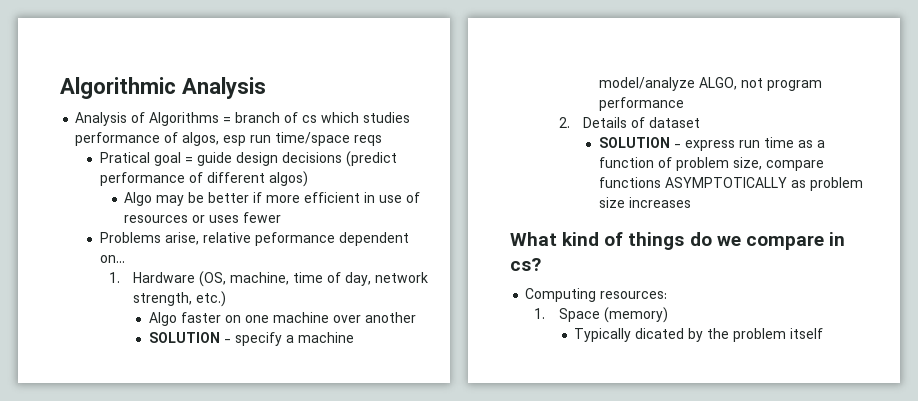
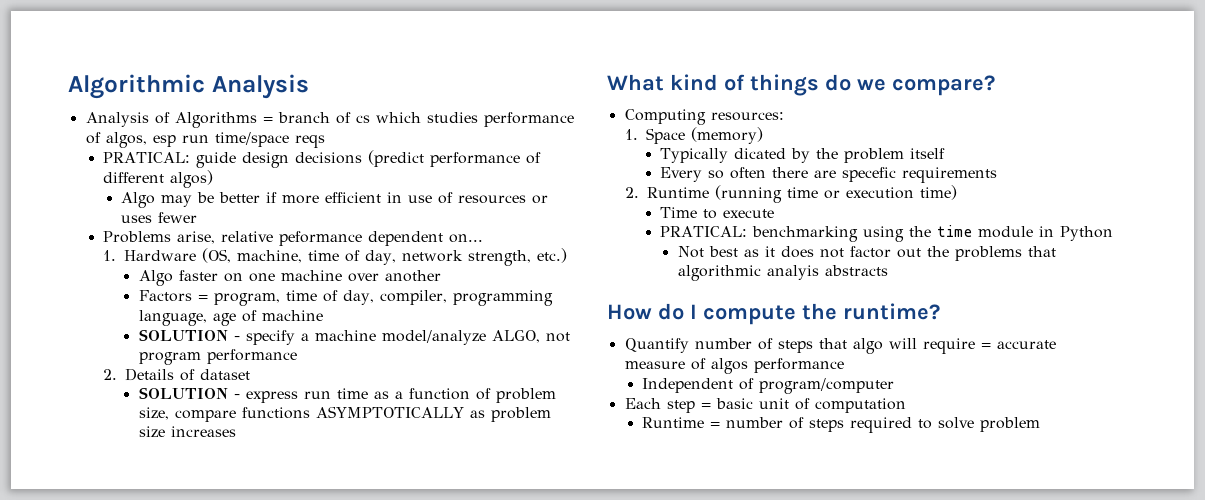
- Pratical goal = guide design decisions (predict performance of different algos)
+ PRATICAL: guide design decisions (predict performance of different algos)
+ Factors = program, time of day, compiler, programming language, age of machine
- What kind of things do we compare in cs?
+ What kind of things do we compare?
+ Every so often there are specefic requirements
+ 2. Runtime (running time or execution time)
+ Time to execute
+ PRATICAL: benchmarking using the time module in Python
+ Not best as it does not factor out the problems that algorithmic analyis abstracts
+ How do I compute the runtime?
+ Quantify number of steps that algo will require = accurate measure of algos performance
+ Independent of program/computer
+ Each step = basic unit of computation
+ Runtime = number of steps required to solve problem

